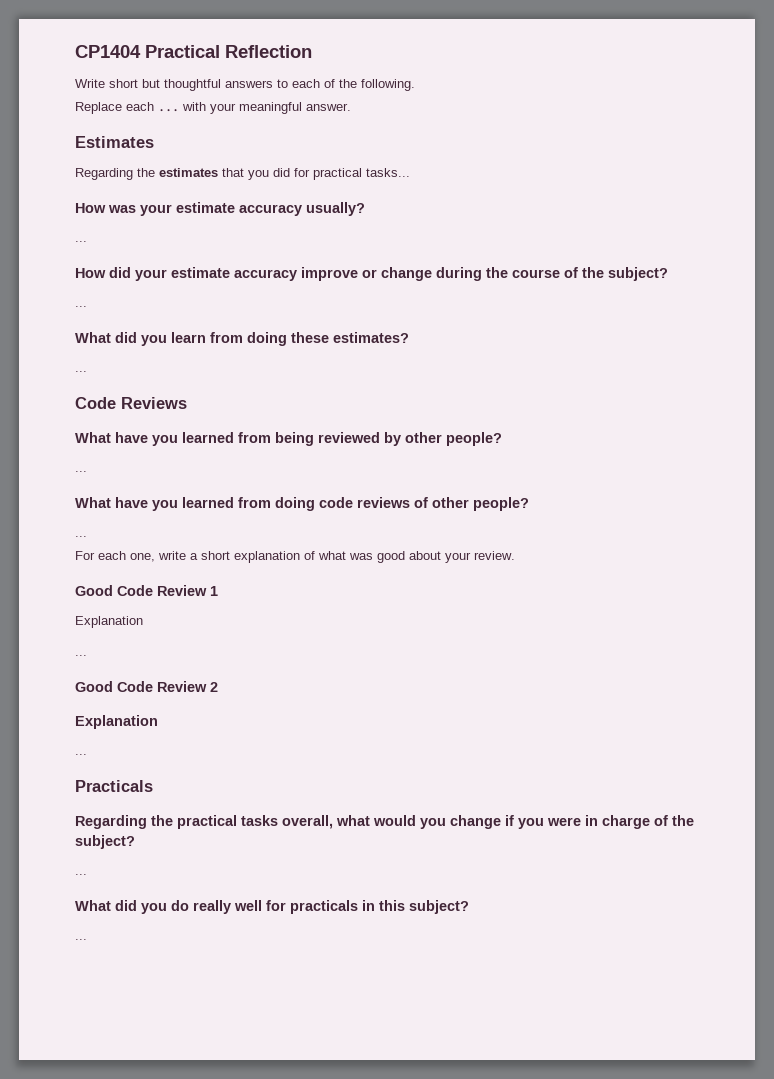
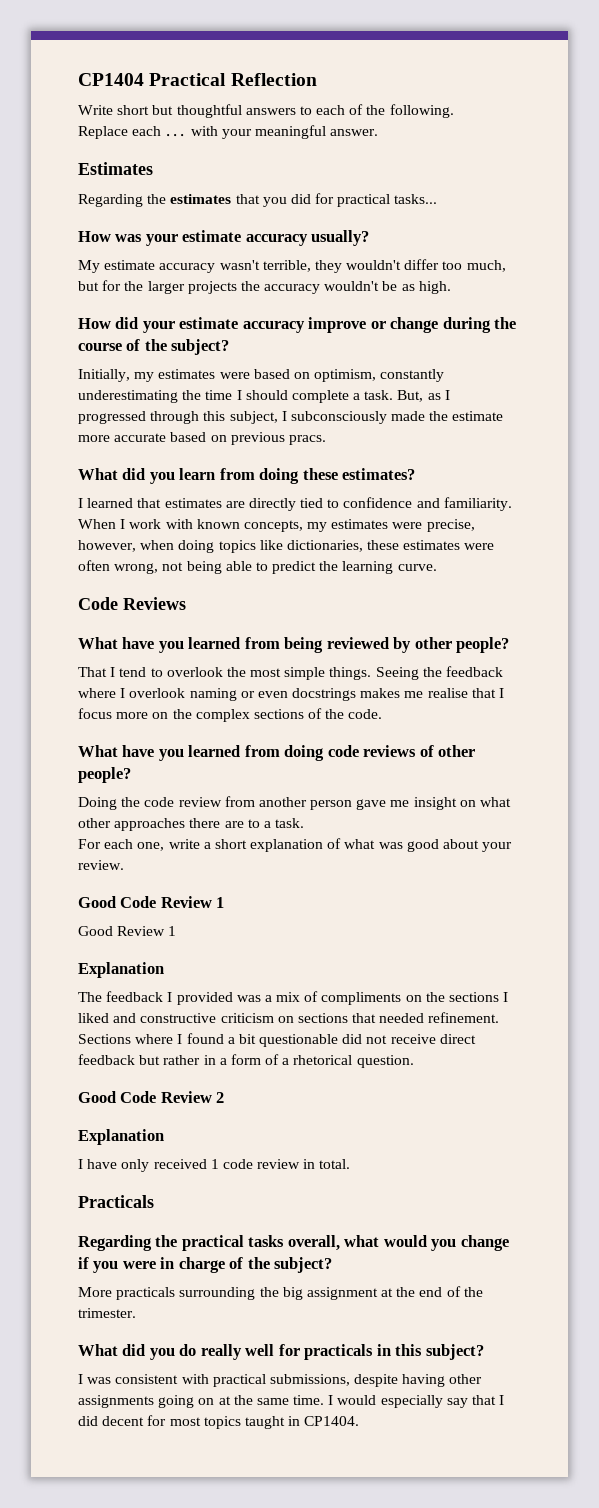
  How was your estimate accuracy usually?
- ...
+ My estimate accuracy wasn't terrible, they wouldn't differ too much, but for the larger projects the accuracy wouldn't be as high.
  How did your estimate accuracy improve or change during the course of the subject?
- ...
+ Initially, my estimates were based on optimism, constantly underestimating the time I should complete a task. But, as I progressed through this subject, I subconsciously made the estimate more accurate based on previous pracs.
  What did you learn from doing these estimates?
- ...
+ I learned that estimates are directly tied to confidence and familiarity. When I work with known concepts, my estimates were precise, however, when doing topics like dictionaries, these estimates were often wrong, not being able to predict the learning curve.
  What have you learned from being reviewed by other people?
- ...
+ That I tend to overlook the most simple things. Seeing the feedback where I overlook naming or even docstrings makes me realise that I focus more on the complex sections of the code.
  What have you learned from doing code reviews of other people?
- ...
+ Doing the code review from another person gave me insight on what other approaches there are to a task.
  Good Code Review 1
+ Good Review 1
  Explanation
- ...
+ The feedback I provided was a mix of compliments on the sections I liked and constructive criticism on sections that needed refinement. Sections where I found a bit questionable did not receive direct feedback but rather in a form of a rhetorical question.
  Good Code Review 2
  Explanation
- ...
+ I have only received 1 code review in total.
  Regarding the practical tasks overall, what would you change if you were in charge of the subject?
- ...
+ More practicals surrounding the big assignment at the end of the trimester.
  What did you do really well for practicals in this subject?
- ...
+ I was consistent with practical submissions, despite having other assignments going on at the same time. I would especially say that I did decent for most topics taught in CP1404.

